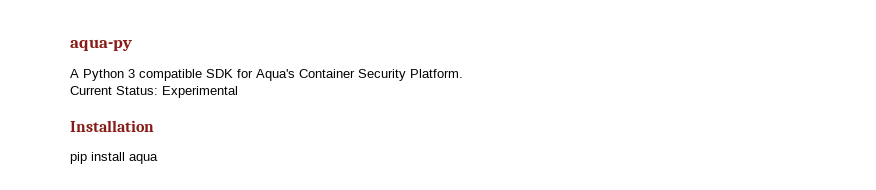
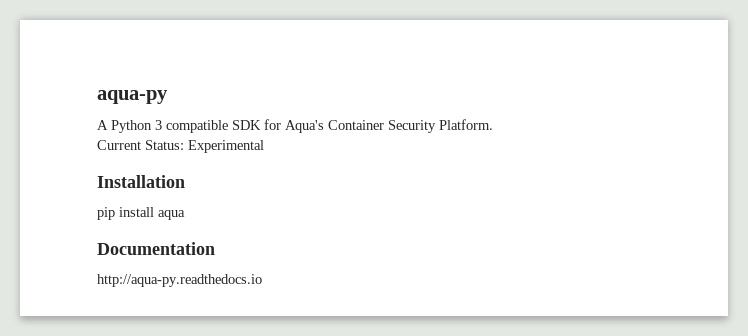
+ Documentation
+ http://aqua-py.readthedocs.io

